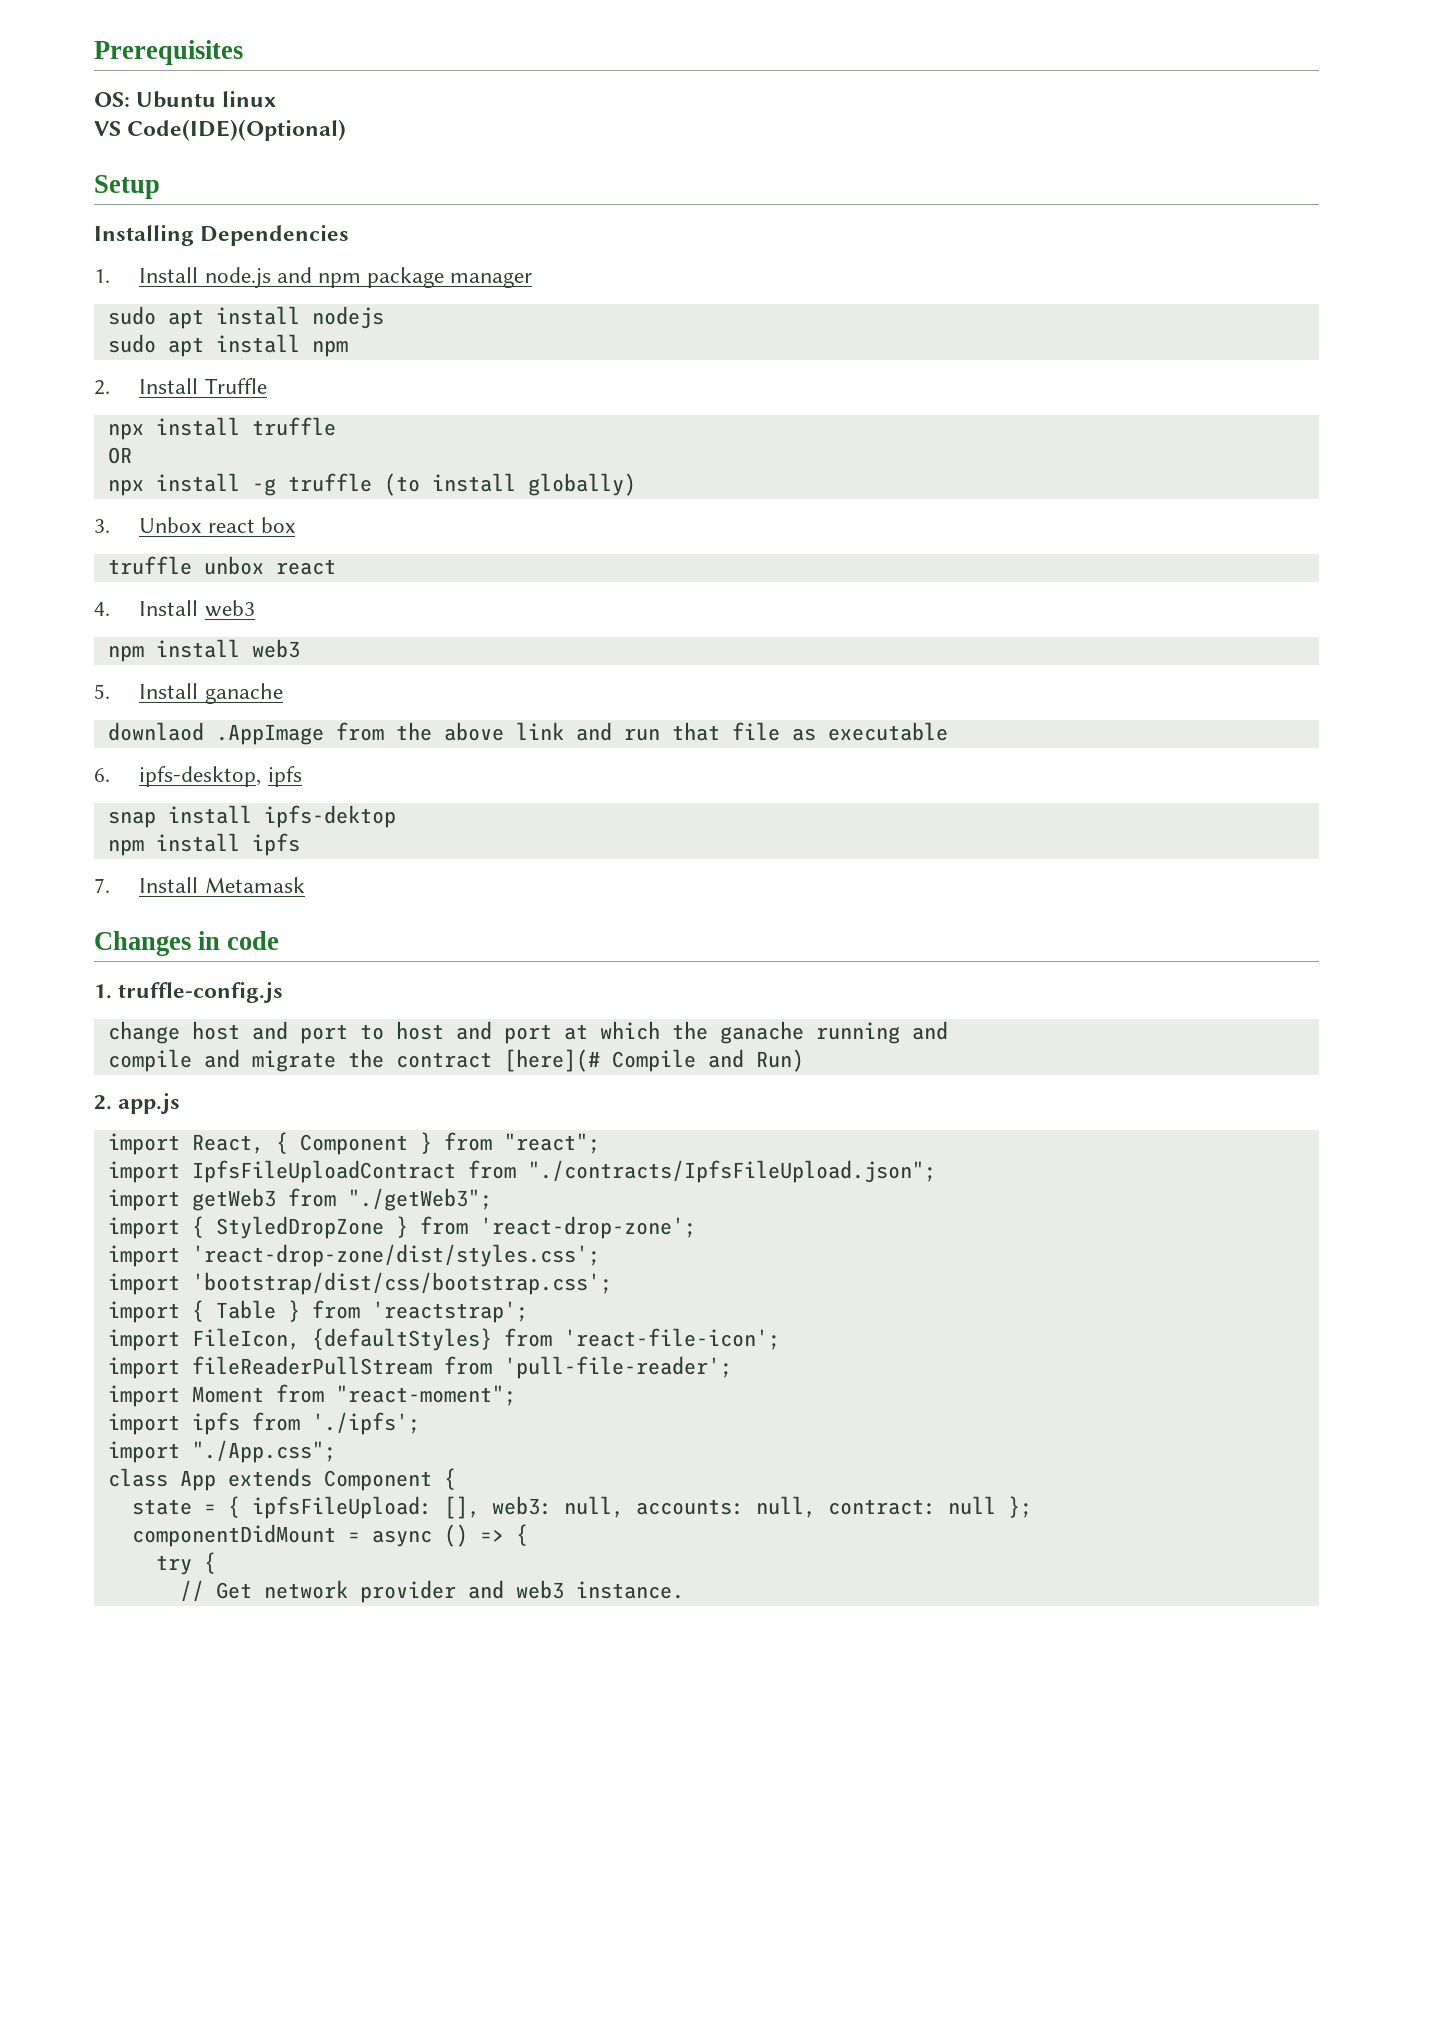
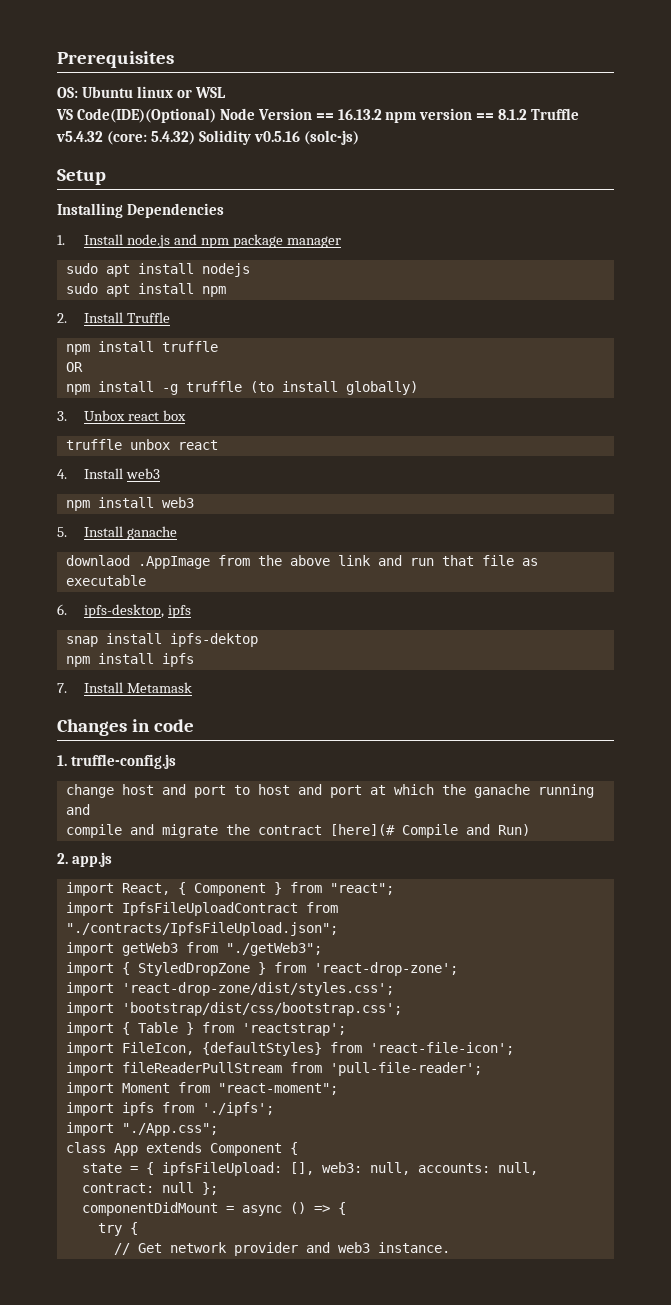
- OS: Ubuntu linux
+ OS: Ubuntu linux or WSL
- VS Code(IDE)(Optional)
+ VS Code(IDE)(Optional) Node Version == 16.13.2 npm version == 8.1.2 Truffle v5.4.32 (core: 5.4.32) Solidity v0.5.16 (solc-js)
- npx install truffle
+ npm install truffle
- npx install -g truffle (to install globally)
+ npm install -g truffle (to install globally)

